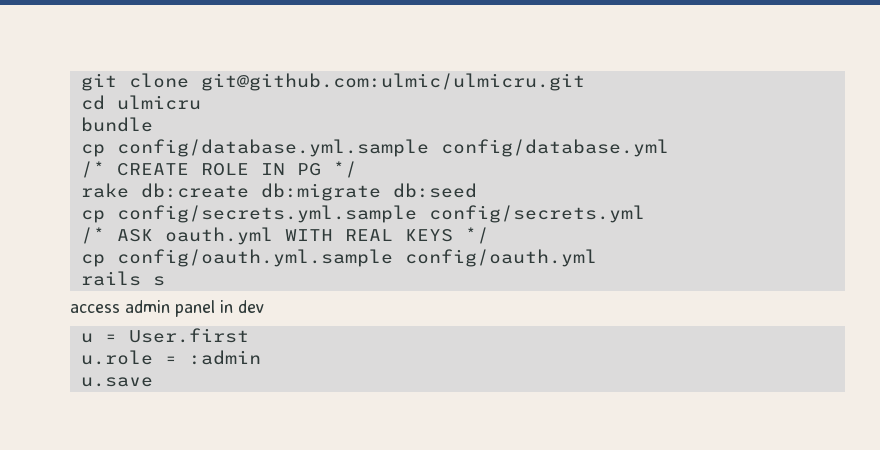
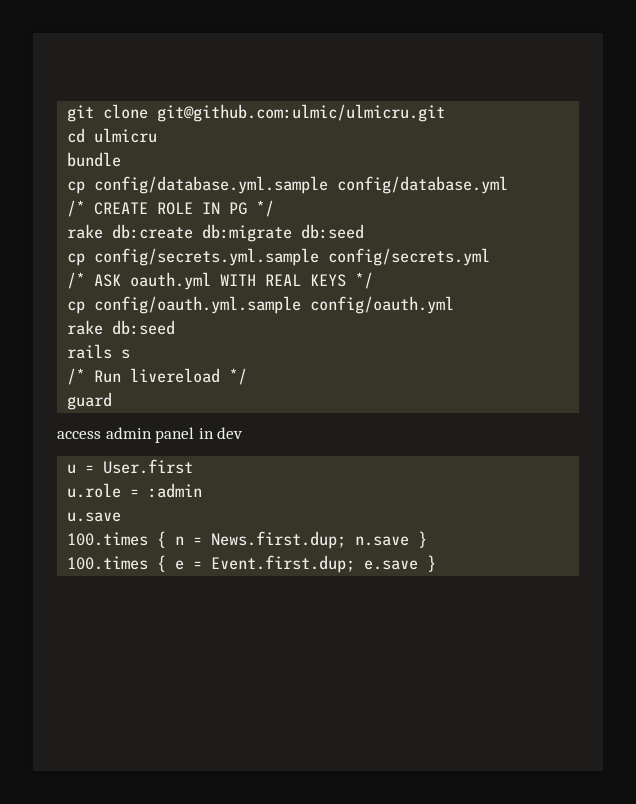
+ rake db:seed
+ /* Run livereload */
+ guard
+ 100.times { n = News.first.dup; n.save }
+ 100.times { e = Event.first.dup; e.save }

